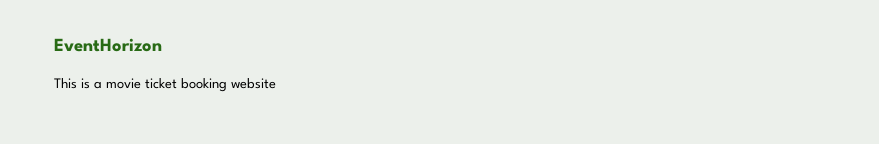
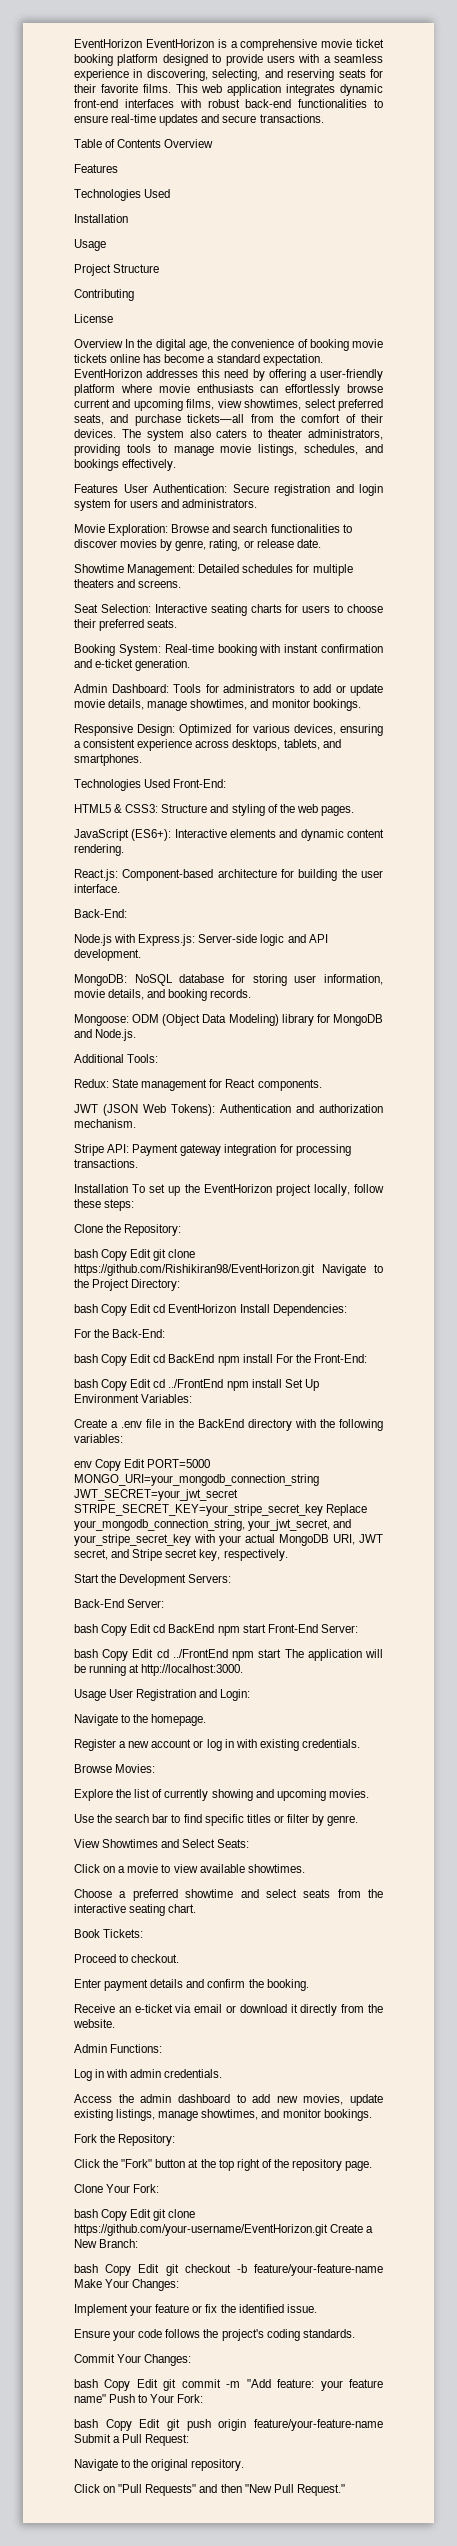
- EventHorizon
- This is a movie ticket booking website
+ EventHorizon EventHorizon is a comprehensive movie ticket booking platform designed to provide users with a seamless experience in discovering, selecting, and reserving seats for their favorite films. This web application integrates dynamic front-end interfaces with robust back-end functionalities to ensure real-time updates and secure transactions.
+ Table of Contents Overview
+ Features
+ Technologies Used
+ Installation
+ Usage
+ Project Structure
+ Contributing
+ License
+ Overview In the digital age, the convenience of booking movie tickets online has become a standard expectation. EventHorizon addresses this need by offering a user-friendly platform where movie enthusiasts can effortlessly browse current and upcoming films, view showtimes, select preferred seats, and purchase tickets—all from the comfort of their devices. The system also caters to theater administrators, providing tools to manage movie listings, schedules, and bookings effectively.
+ Features User Authentication: Secure registration and login system for users and administrators.
+ Movie Exploration: Browse and search functionalities to discover movies by genre, rating, or release date.
+ Showtime Management: Detailed schedules for multiple theaters and screens.
+ Seat Selection: Interactive seating charts for users to choose their preferred seats.
+ Booking System: Real-time booking with instant confirmation and e-ticket generation.
+ Admin Dashboard: Tools for administrators to add or update movie details, manage showtimes, and monitor bookings.
+ Responsive Design: Optimized for various devices, ensuring a consistent experience across desktops, tablets, and smartphones.
+ Technologies Used Front-End:
+ HTML5 & CSS3: Structure and styling of the web pages.
+ JavaScript (ES6+): Interactive elements and dynamic content rendering.
+ React.js: Component-based architecture for building the user interface.
+ Back-End:
+ Node.js with Express.js: Server-side logic and API development.
+ MongoDB: NoSQL database for storing user information, movie details, and booking records.
+ Mongoose: ODM (Object Data Modeling) library for MongoDB and Node.js.
+ Additional Tools:
+ Redux: State management for React components.
+ JWT (JSON Web Tokens): Authentication and authorization mechanism.
+ Stripe API: Payment gateway integration for processing transactions.
+ Installation To set up the EventHorizon project locally, follow these steps:
+ Clone the Repository:
+ bash Copy Edit git clone https://github.com/Rishikiran98/EventHorizon.git Navigate to the Project Directory:
+ bash Copy Edit cd EventHorizon Install Dependencies:
+ For the Back-End:
+ bash Copy Edit cd BackEnd npm install For the Front-End:
+ bash Copy Edit cd ../FrontEnd npm install Set Up Environment Variables:
+ Create a .env file in the BackEnd directory with the following variables:
+ env Copy Edit PORT=5000 MONGO_URI=your_mongodb_connection_string JWT_SECRET=your_jwt_secret STRIPE_SECRET_KEY=your_stripe_secret_key Replace your_mongodb_connection_string, your_jwt_secret, and your_stripe_secret_key with your actual MongoDB URI, JWT secret, and Stripe secret key, respectively.
+ Start the Development Servers:
+ Back-End Server:
+ bash Copy Edit cd BackEnd npm start Front-End Server:
+ bash Copy Edit cd ../FrontEnd npm start The application will be running at http://localhost:3000.
+ Usage User Registration and Login:
+ Navigate to the homepage.
+ Register a new account or log in with existing credentials.
+ Browse Movies:
+ Explore the list of currently showing and upcoming movies.
+ Use the search bar to find specific titles or filter by genre.
+ View Showtimes and Select Seats:
+ Click on a movie to view available showtimes.
+ Choose a preferred showtime and select seats from the interactive seating chart.
+ Book Tickets:
+ Proceed to checkout.
+ Enter payment details and confirm the booking.
+ Receive an e-ticket via email or download it directly from the website.
+ Admin Functions:
+ Log in with admin credentials.
+ Access the admin dashboard to add new movies, update existing listings, manage showtimes, and monitor bookings.
+ Fork the Repository:
+ Click the "Fork" button at the top right of the repository page.
+ Clone Your Fork:
+ bash Copy Edit git clone https://github.com/your-username/EventHorizon.git Create a New Branch:
+ bash Copy Edit git checkout -b feature/your-feature-name Make Your Changes:
+ Implement your feature or fix the identified issue.
+ Ensure your code follows the project's coding standards.
+ Commit Your Changes:
+ bash Copy Edit git commit -m "Add feature: your feature name" Push to Your Fork:
+ bash Copy Edit git push origin feature/your-feature-name Submit a Pull Request:
+ Navigate to the original repository.
+ Click on "Pull Requests" and then "New Pull Request."

